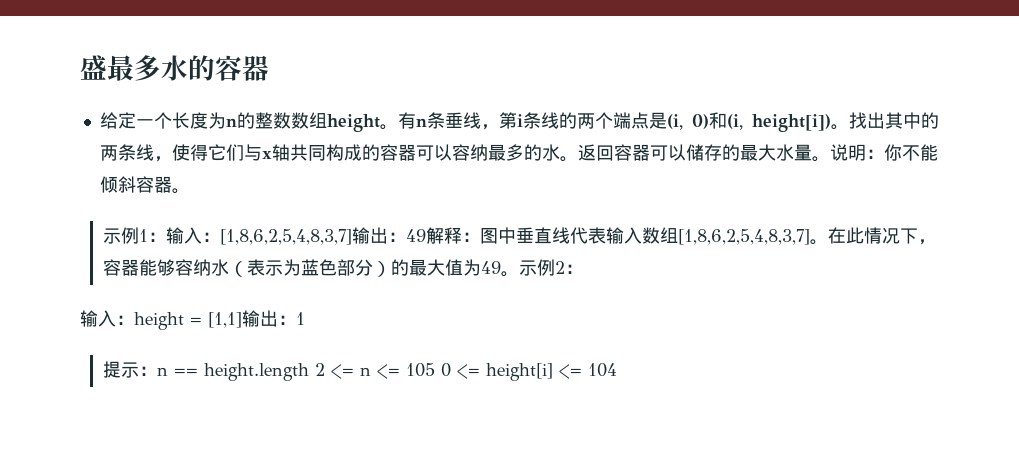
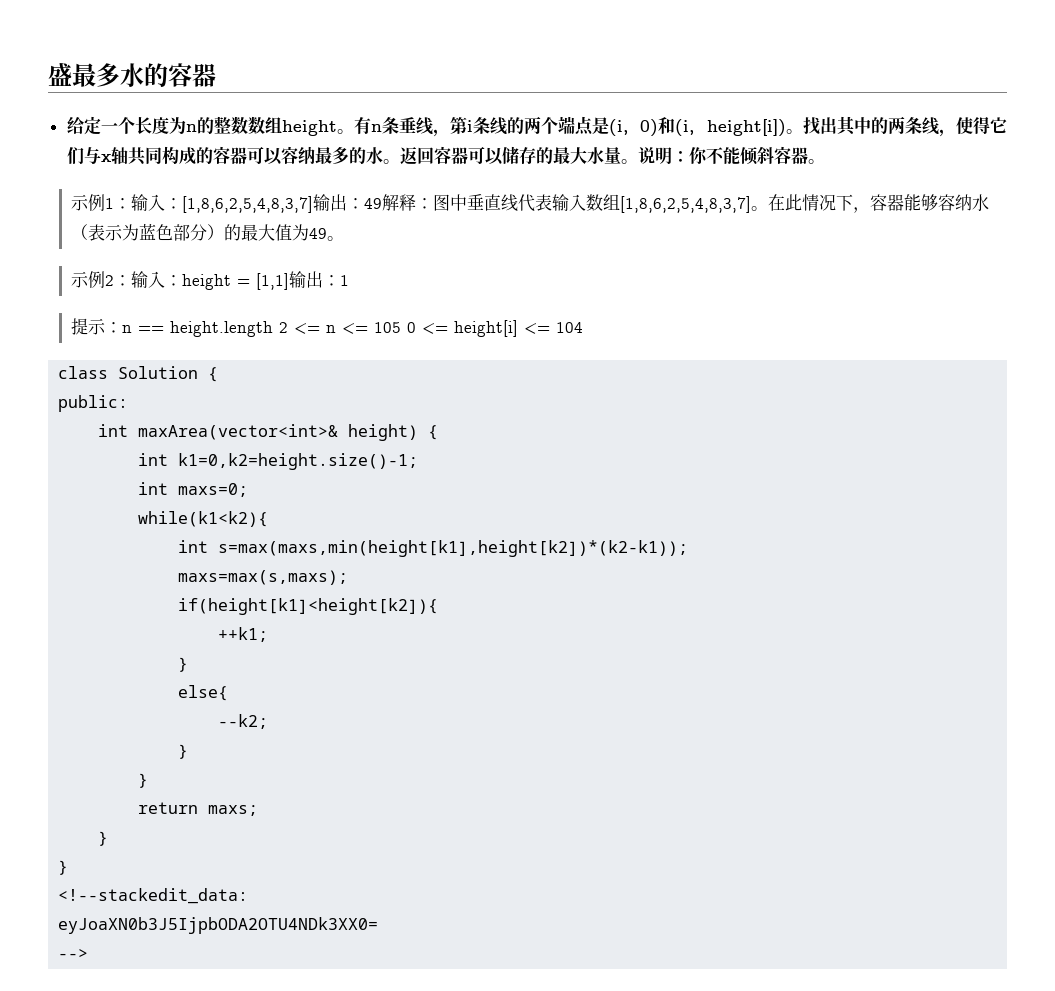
- 在此情况下，容器能够容纳水（表示为蓝色部分）的最大值为49。示例2：
- 输入：height = [1,1]输出：1
+ 在此情况下，容器能够容纳水（表示为蓝色部分）的最大值为49。
+ 示例2：输入：height = [1,1]输出：1
+ class Solution {
+ public:
+ int maxArea(vector<int>& height) {
+ int k1=0,k2=height.size()-1;
+ int maxs=0;
+ while(k1<k2){
+ int s=max(maxs,min(height[k1],height[k2])*(k2-k1));
+ maxs=max(s,maxs);
+ if(height[k1]<height[k2]){
+ ++k1;
+ }
+ else{
+ --k2;
+ }
+ }
+ return maxs;
+ }
+ }
+ <!--stackedit_data:
+ eyJoaXN0b3J5IjpbODA2OTU4NDk3XX0=
+ -->

